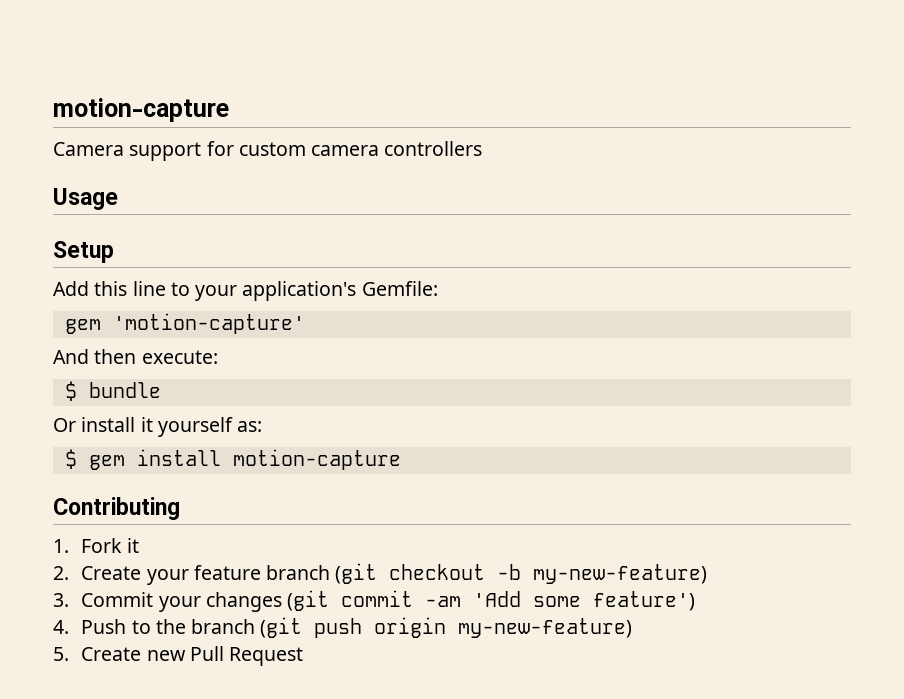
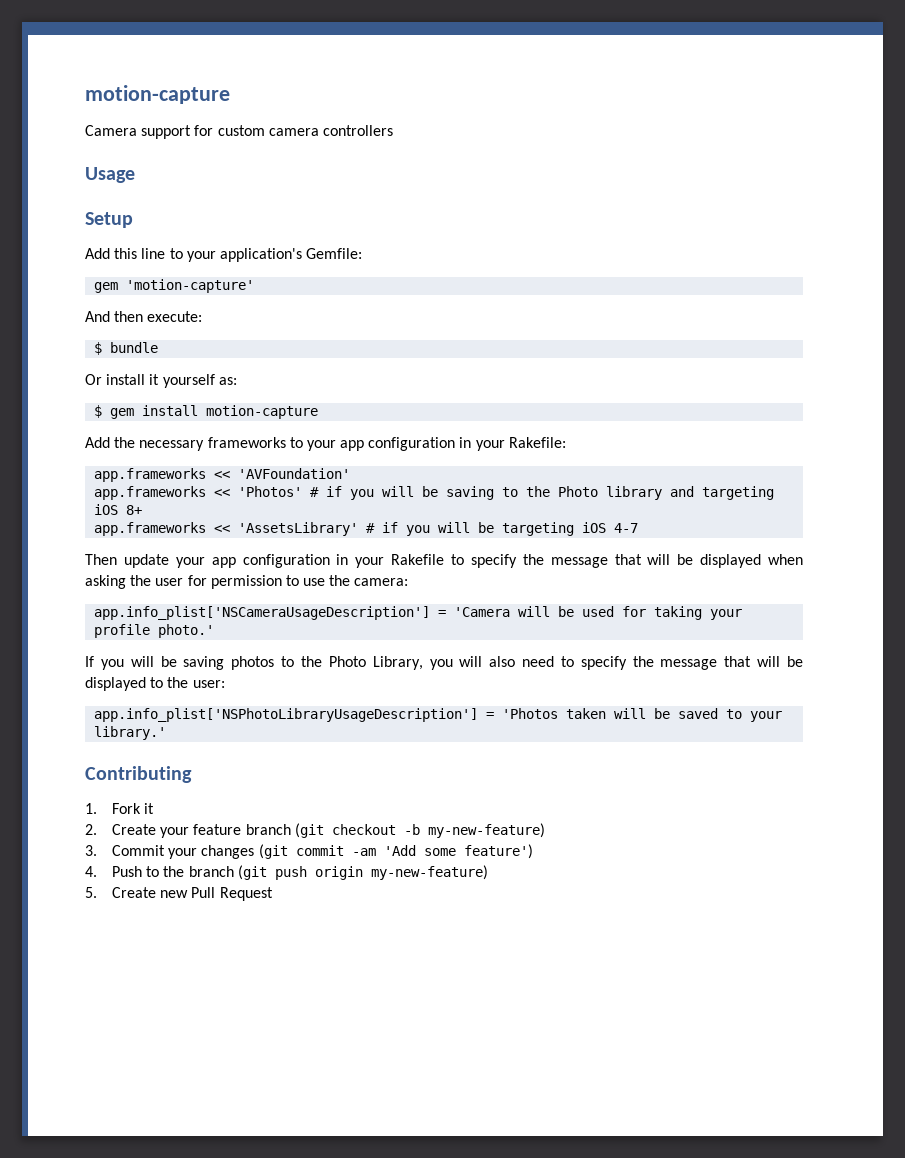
+ Add the necessary frameworks to your app configuration in your Rakefile:
+ app.frameworks << 'AVFoundation'
+ app.frameworks << 'Photos' # if you will be saving to the Photo library and targeting iOS 8+
+ app.frameworks << 'AssetsLibrary' # if you will be targeting iOS 4-7
+ Then update your app configuration in your Rakefile to specify the message that will be displayed when asking the user for permission to use the camera:
+ app.info_plist['NSCameraUsageDescription'] = 'Camera will be used for taking your profile photo.'
+ If you will be saving photos to the Photo Library, you will also need to specify the message that will be displayed to the user:
+ app.info_plist['NSPhotoLibraryUsageDescription'] = 'Photos taken will be saved to your library.'

